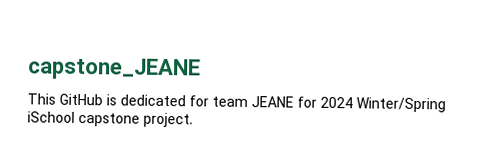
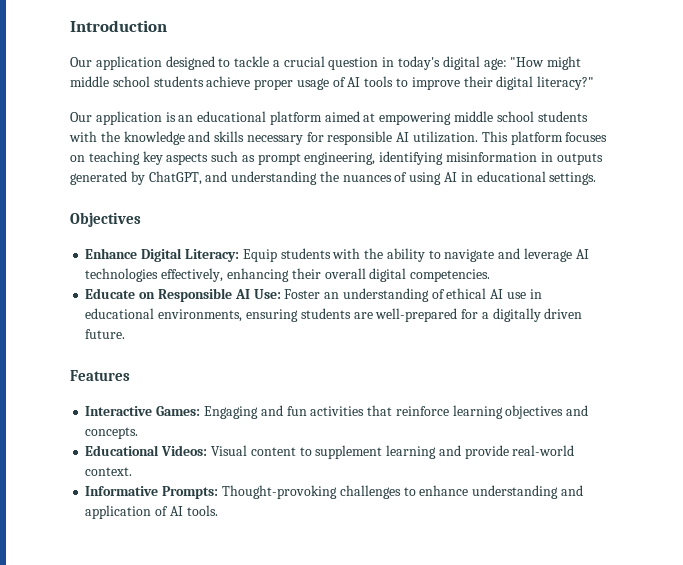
- capstone_JEANE
- This GitHub is dedicated for team JEANE for 2024 Winter/Spring iSchool capstone project.
+ Introduction
+ Our application designed to tackle a crucial question in today's digital age: "How might middle school students achieve proper usage of AI tools to improve their digital literacy?"
+ Our application is an educational platform aimed at empowering middle school students with the knowledge and skills necessary for responsible AI utilization. This platform focuses on teaching key aspects such as prompt engineering, identifying misinformation in outputs generated by ChatGPT, and understanding the nuances of using AI in educational settings.
+ Objectives
+ Enhance Digital Literacy: Equip students with the ability to navigate and leverage AI technologies effectively, enhancing their overall digital competencies.
+ Educate on Responsible AI Use: Foster an understanding of ethical AI use in educational environments, ensuring students are well-prepared for a digitally driven future.
+ Features
+ Interactive Games: Engaging and fun activities that reinforce learning objectives and concepts.
+ Educational Videos: Visual content to supplement learning and provide real-world context.
+ Informative Prompts: Thought-provoking challenges to enhance understanding and application of AI tools.

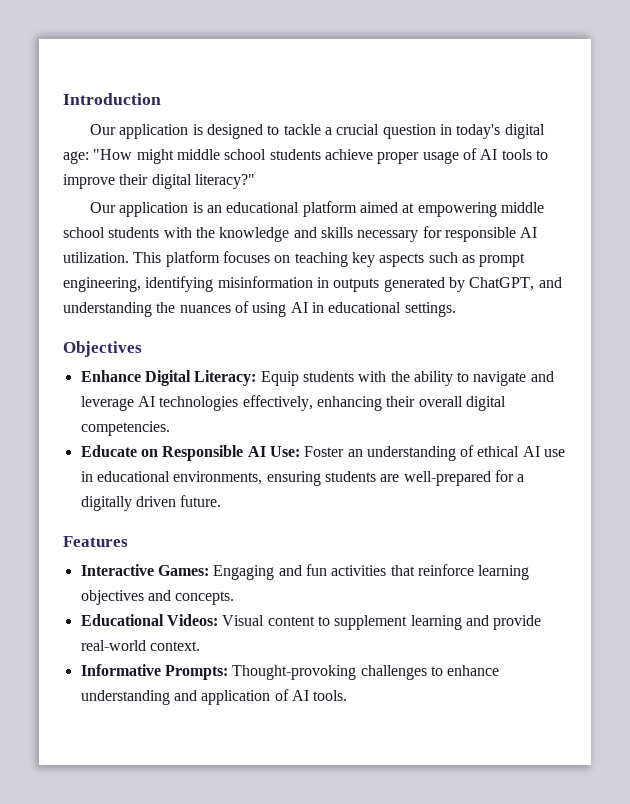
- Our application designed to tackle a crucial question in today's digital age: "How might middle school students achieve proper usage of AI tools to improve their digital literacy?"
+ Our application is designed to tackle a crucial question in today's digital age: "How might middle school students achieve proper usage of AI tools to improve their digital literacy?"

